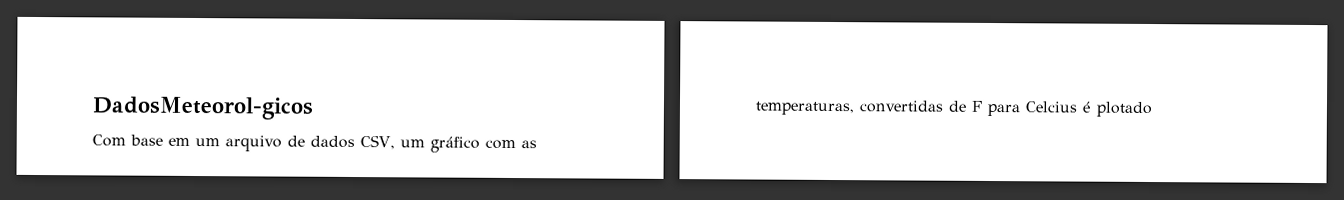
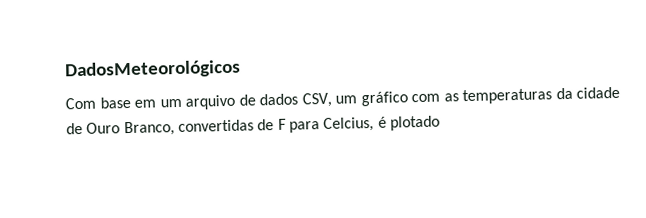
- DadosMeteorol-gicos
+ DadosMeteorológicos
- Com base em um arquivo de dados CSV, um gráfico com as temperaturas, convertidas de F para Celcius é plotado
+ Com base em um arquivo de dados CSV, um gráfico com as temperaturas da cidade de Ouro Branco, convertidas de F para Celcius, é plotado

